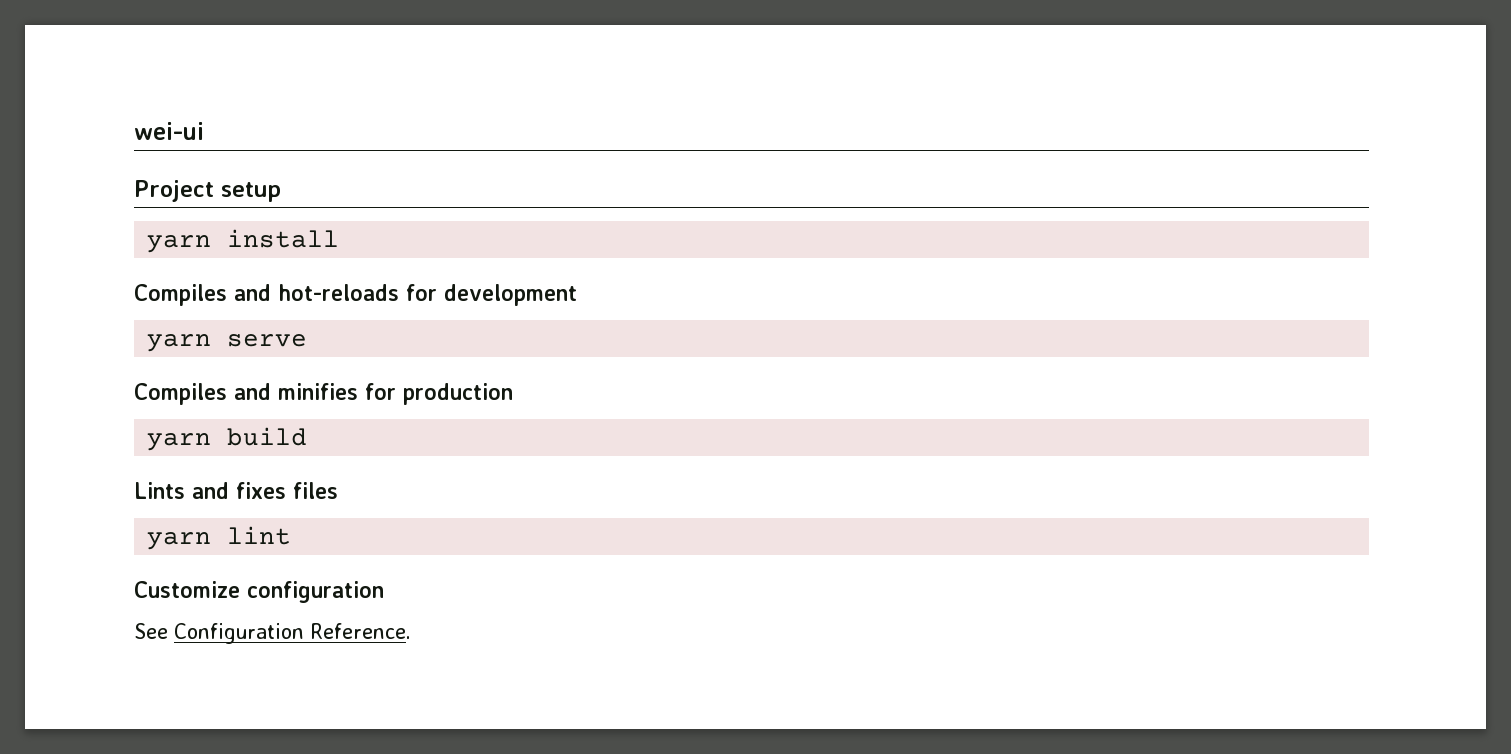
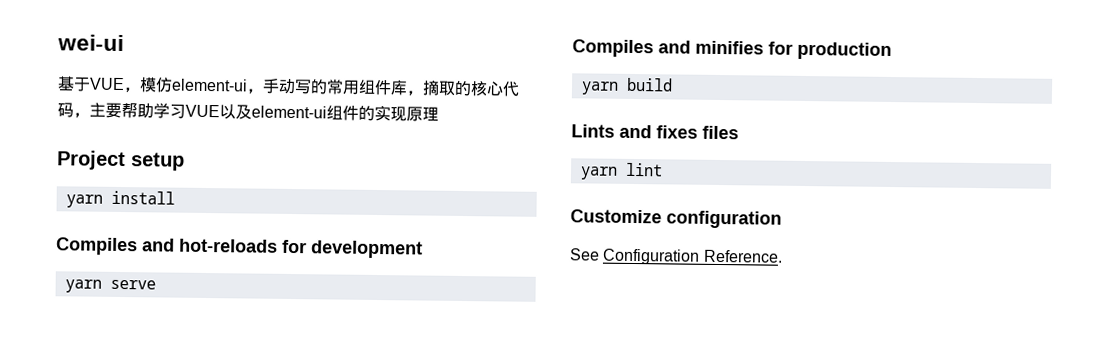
+ 基于VUE，模仿element-ui，手动写的常用组件库，摘取的核心代码，主要帮助学习VUE以及element-ui组件的实现原理

